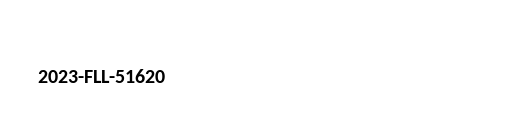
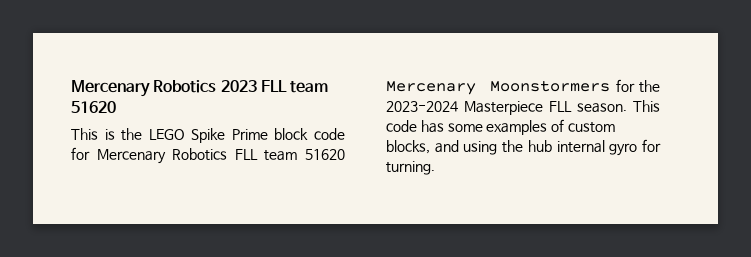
- 2023-FLL-51620
+ Mercenary Robotics 2023 FLL team 51620
+ This is the LEGO Spike Prime block code for Mercenary Robotics FLL team 51620 Mercenary Moonstormers for the 2023-2024 Masterpiece FLL season. This code has some examples of custom blocks, and using the hub internal gyro for turning.

